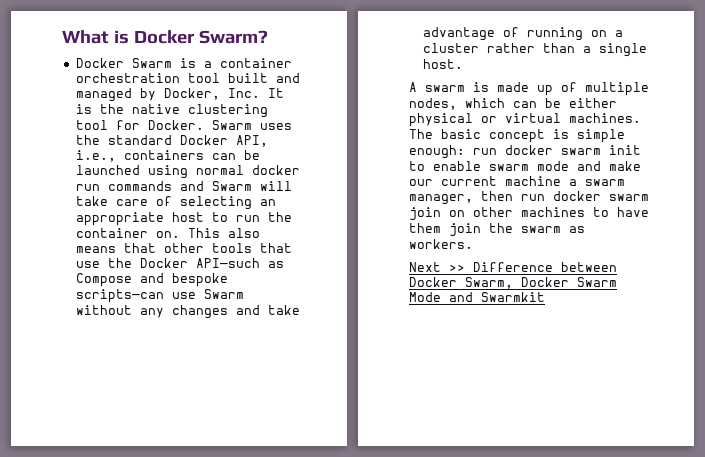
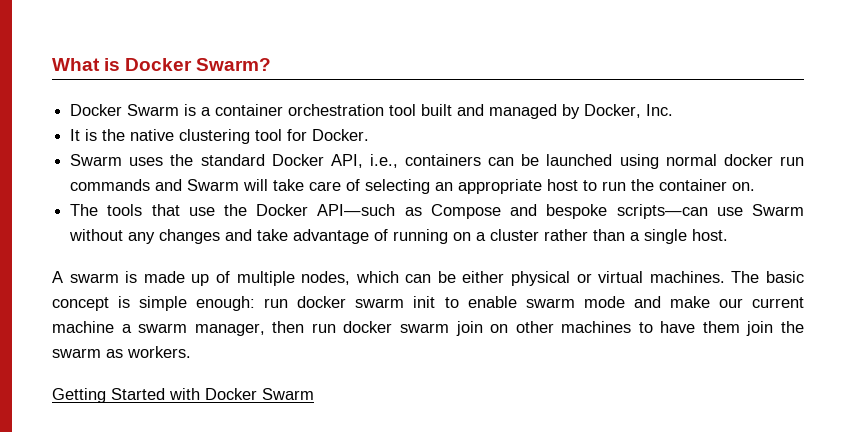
- Docker Swarm is a container orchestration tool built and managed by Docker, Inc. It is the native clustering tool for Docker. Swarm uses the standard Docker API, i.e., containers can be launched using normal docker run commands and Swarm will take care of selecting an appropriate host to run the container on. This also means that other tools that use the Docker API—such as Compose and bespoke scripts—can use Swarm without any changes and take advantage of running on a cluster rather than a single host.
+ Docker Swarm is a container orchestration tool built and managed by Docker, Inc.
+ It is the native clustering tool for Docker.
+ Swarm uses the standard Docker API, i.e., containers can be launched using normal docker run commands and Swarm will take care of selecting an appropriate host to run the container on.
+ The tools that use the Docker API—such as Compose and bespoke scripts—can use Swarm without any changes and take advantage of running on a cluster rather than a single host.
- Next >> Difference between Docker Swarm, Docker Swarm Mode and Swarmkit
+ Getting Started with Docker Swarm

